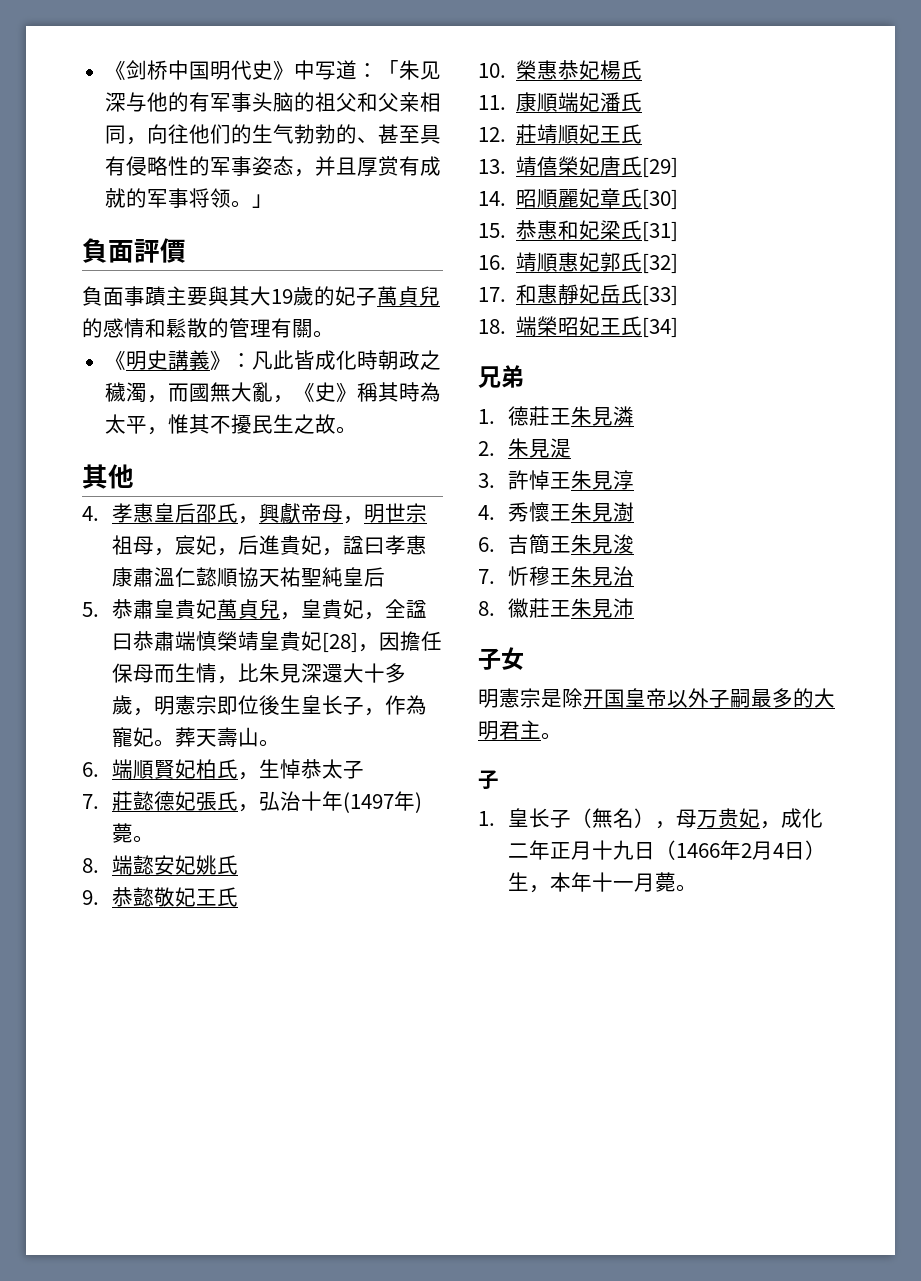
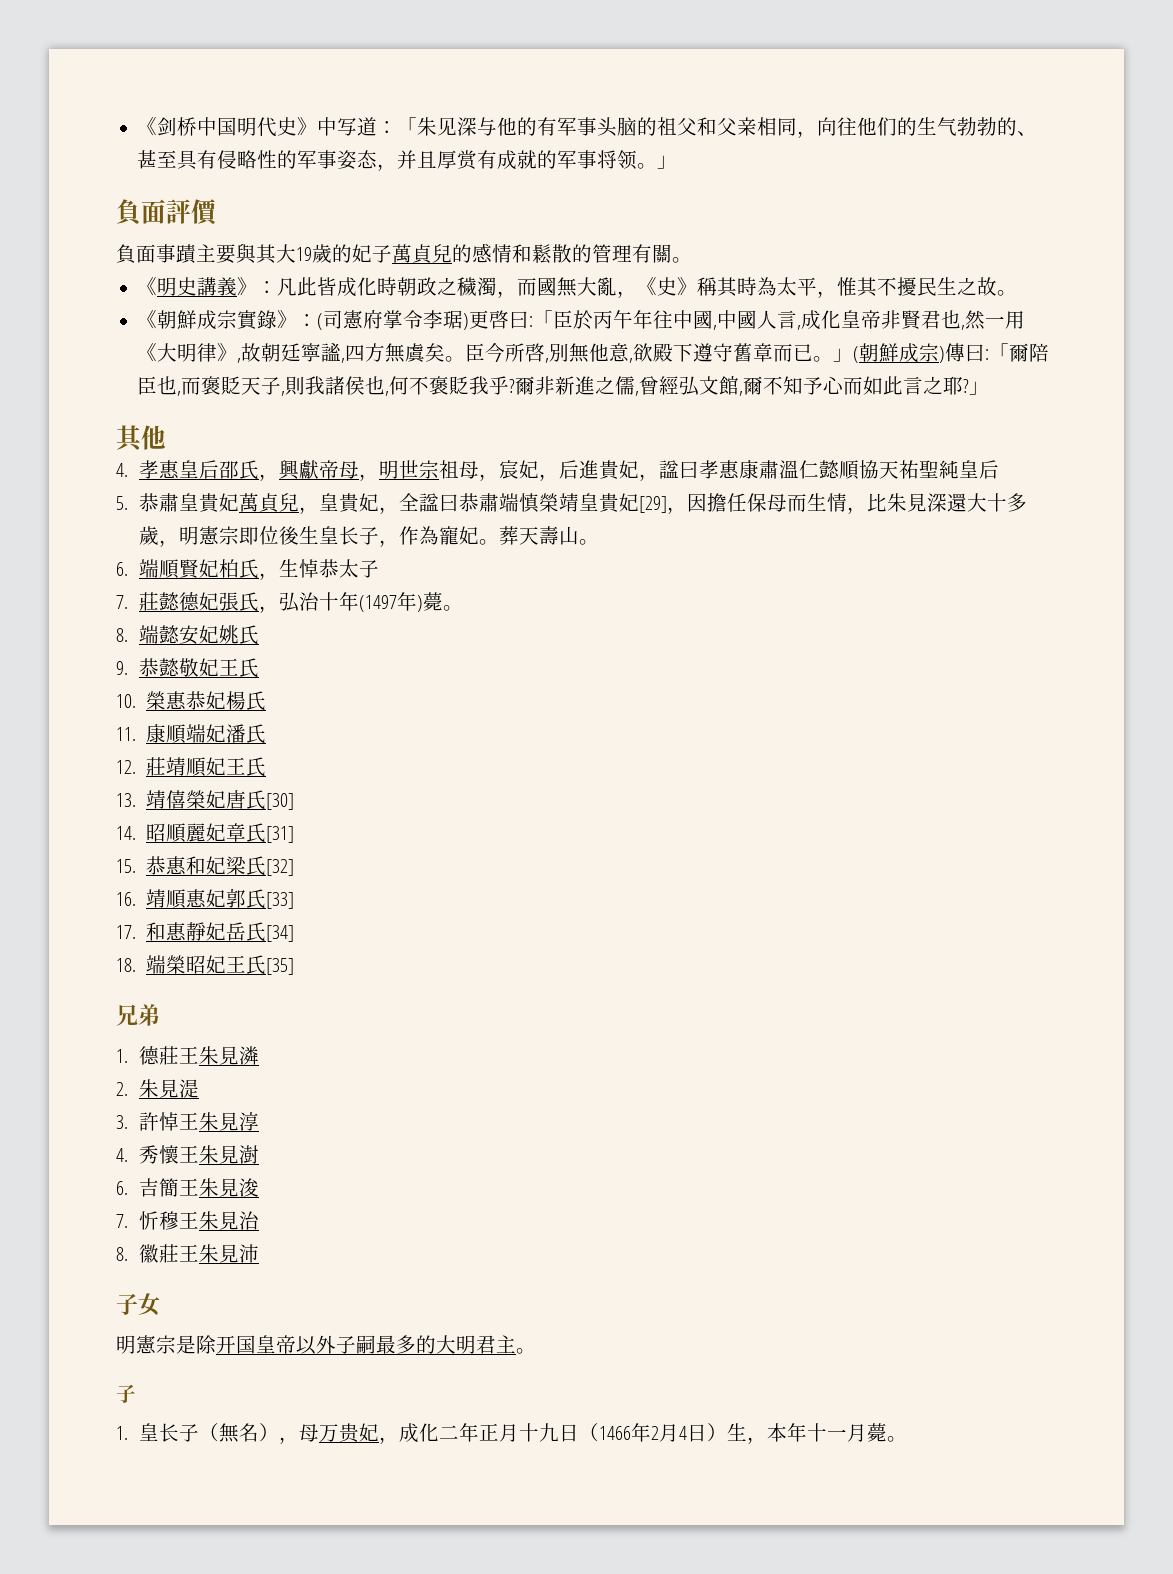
+ 《朝鮮成宗實錄》：(司憲府掌令李琚)更啓曰:「臣於丙午年往中國,中國人言,成化皇帝非賢君也,然一用《大明律》,故朝廷寧謐,四方無虞矣。臣今所啓,別無他意,欲殿下遵守舊章而已。」(朝鮮成宗)傳曰:「爾陪臣也,而褒貶天子,則我諸侯也,何不褒貶我乎?爾非新進之儒,曾經弘文館,爾不知予心而如此言之耶?」
- 5.恭肅皇貴妃萬貞兒，皇貴妃，全諡曰恭肅端慎榮靖皇貴妃[28]，因擔任保母而生情，比朱見深還大十多歲，明憲宗即位後生皇长子，作為寵妃。
+ 5.恭肅皇貴妃萬貞兒，皇貴妃，全諡曰恭肅端慎榮靖皇貴妃[29]，因擔任保母而生情，比朱見深還大十多歲，明憲宗即位後生皇长子，作為寵妃。
- 13.靖僖榮妃唐氏[29]
+ 13.靖僖榮妃唐氏[30]
- 14.昭順麗妃章氏[30]
+ 14.昭順麗妃章氏[31]
- 15.恭惠和妃梁氏[31]
+ 15.恭惠和妃梁氏[32]
- 16.靖順惠妃郭氏[32]
+ 16.靖順惠妃郭氏[33]
- 17.和惠靜妃岳氏[33]
+ 17.和惠靜妃岳氏[34]
- 18.端榮昭妃王氏[34]
+ 18.端榮昭妃王氏[35]

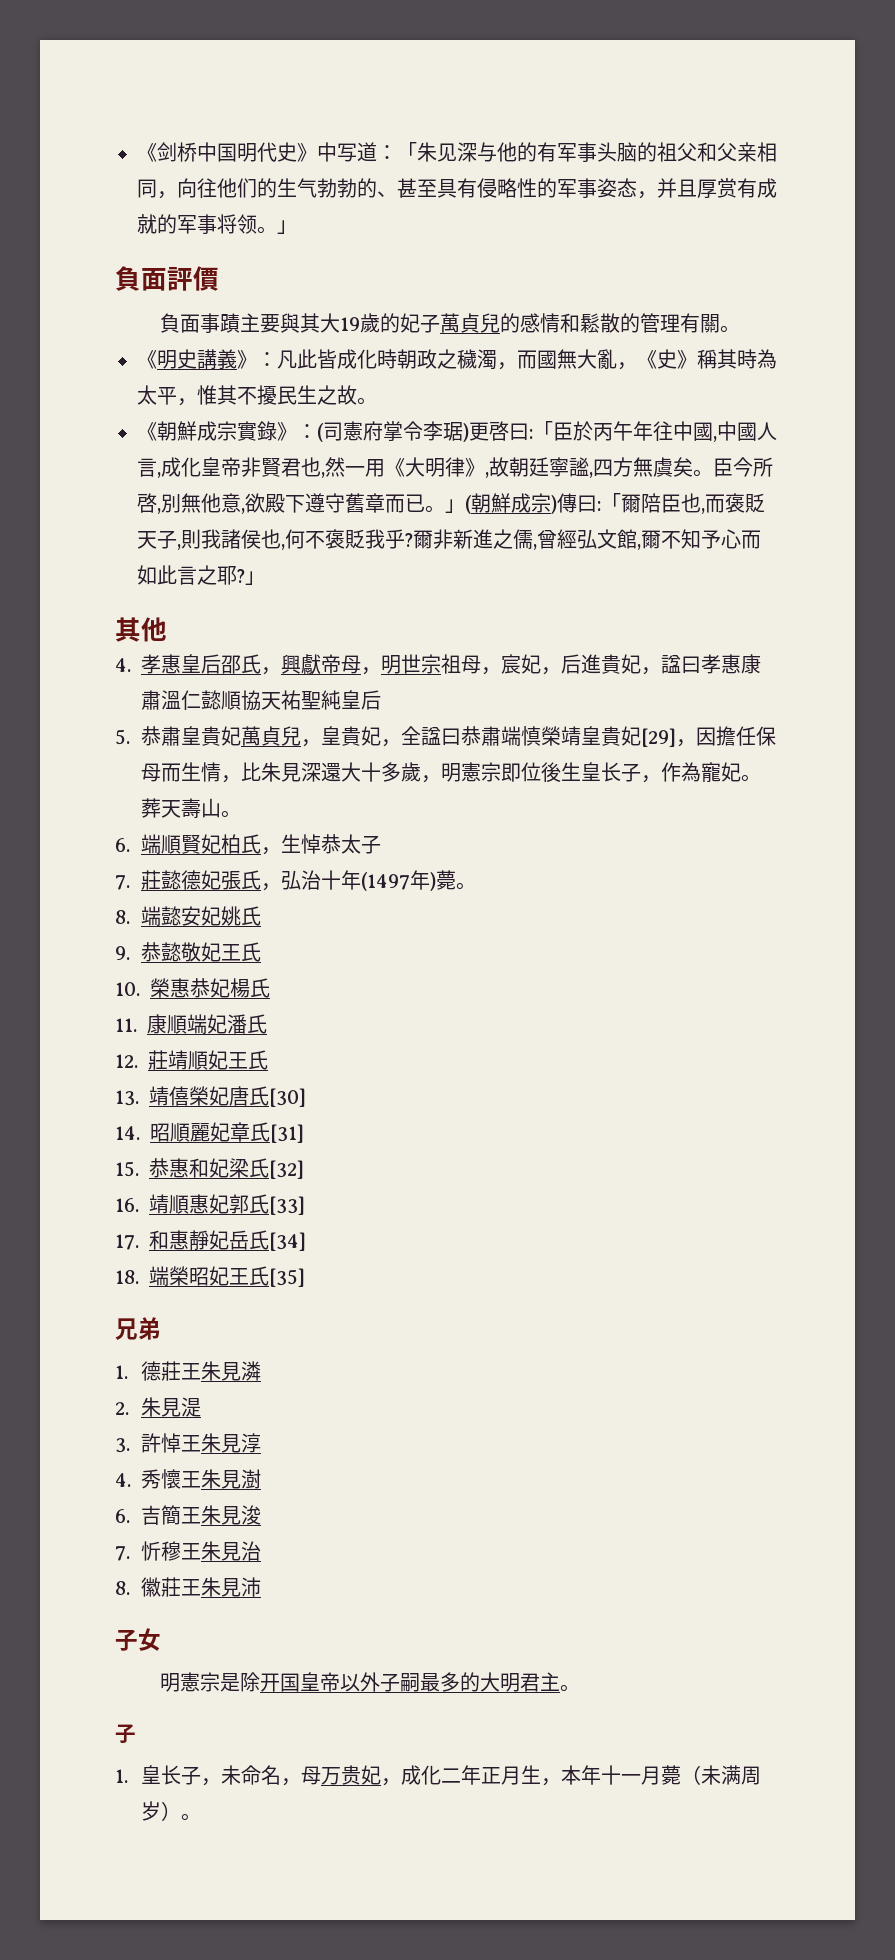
- 1.皇长子（無名），母万贵妃，成化二年正月十九日（1466年2月4日）生，本年十一月薨。
+ 1.皇长子，未命名，母万贵妃，成化二年正月生，本年十一月薨（未满周岁）。

